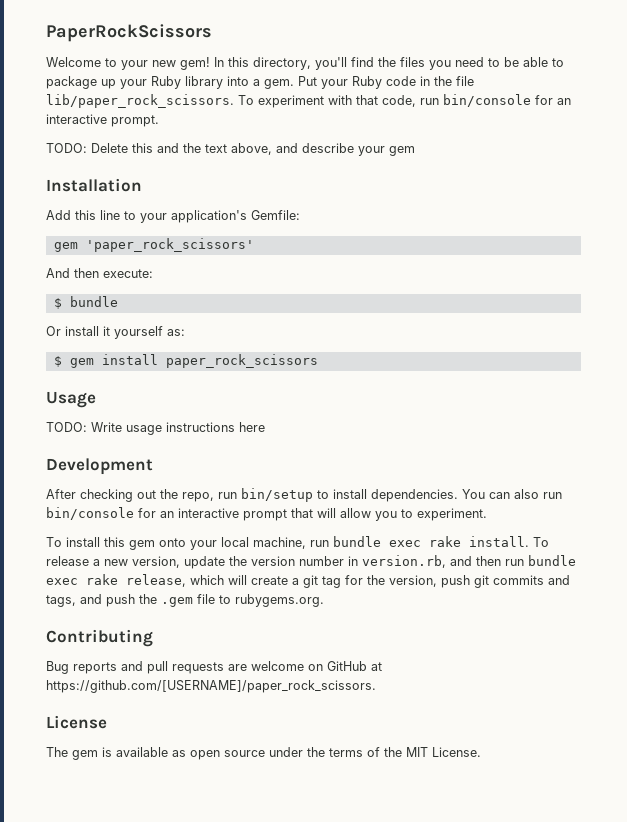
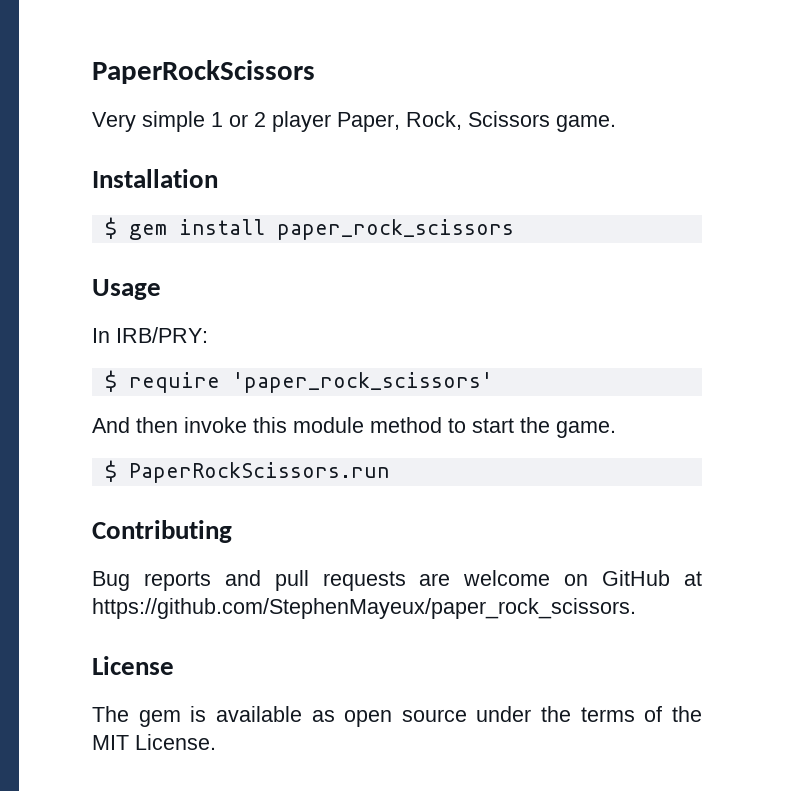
- Welcome to your new gem! In this directory, you'll find the files you need to be able to package up your Ruby library into a gem. Put your Ruby code in the file lib/paper_rock_scissors. To experiment with that code, run bin/console for an interactive prompt.
- TODO: Delete this and the text above, and describe your gem
+ Very simple 1 or 2 player Paper, Rock, Scissors game.
  Installation
- Add this line to your application's Gemfile:
- gem 'paper_rock_scissors'
- And then execute:
- $ bundle
- Or install it yourself as:
- TODO: Write usage instructions here
- Development
- After checking out the repo, run bin/setup to install dependencies. You can also run bin/console for an interactive prompt that will allow you to experiment.
- To install this gem onto your local machine, run bundle exec rake install. To release a new version, update the version number in version.rb, and then run bundle exec rake release, which will create a git tag for the version, push git commits and tags, and push the .gem file to rubygems.org.
+ In IRB/PRY:
+ $ require 'paper_rock_scissors'
+ And then invoke this module method to start the game.
+ $ PaperRockScissors.run
- Bug reports and pull requests are welcome on GitHub at https://github.com/[USERNAME]/paper_rock_scissors.
+ Bug reports and pull requests are welcome on GitHub at https://github.com/StephenMayeux/paper_rock_scissors.

